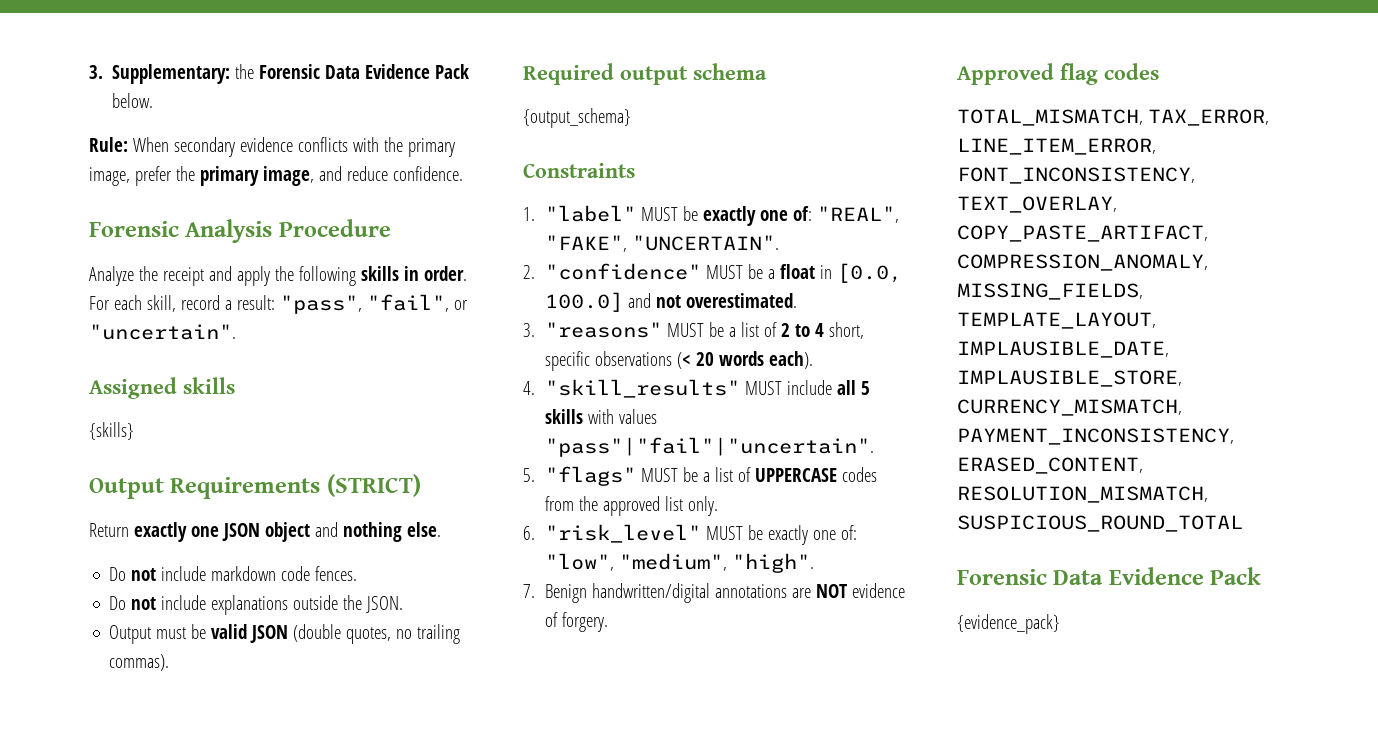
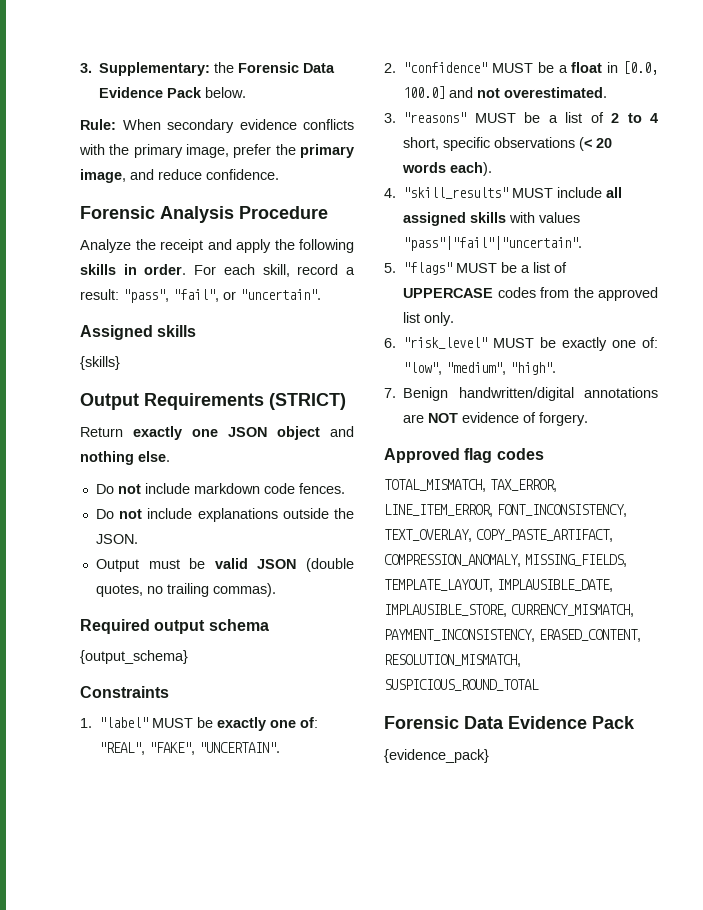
- 4. "skill_results" MUST include all 5 skills with values "pass"|"fail"|"uncertain".
+ 4. "skill_results" MUST include all assigned skills with values "pass"|"fail"|"uncertain".

